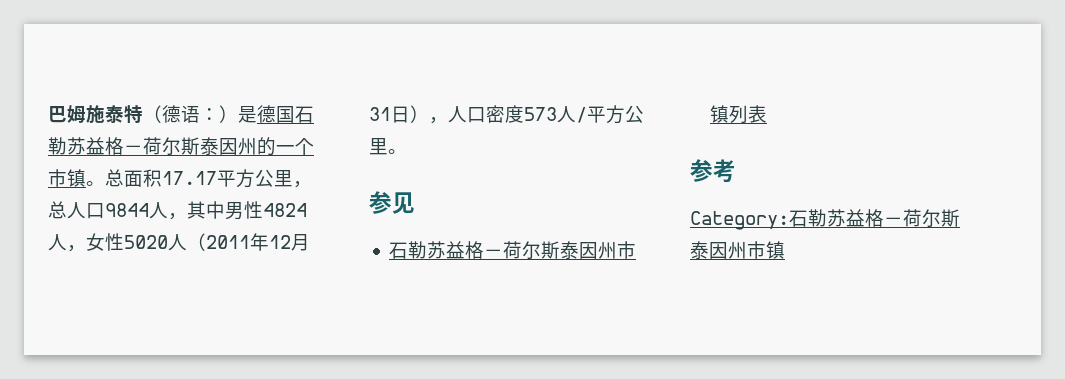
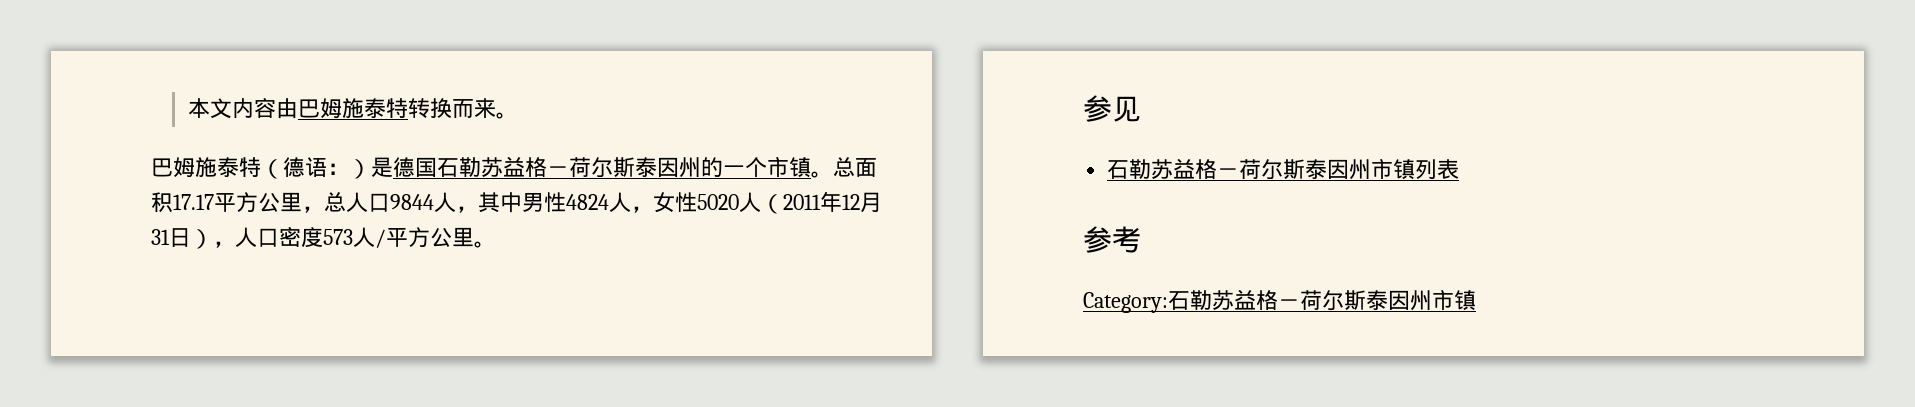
+ 本文内容由巴姆施泰特转换而来。

